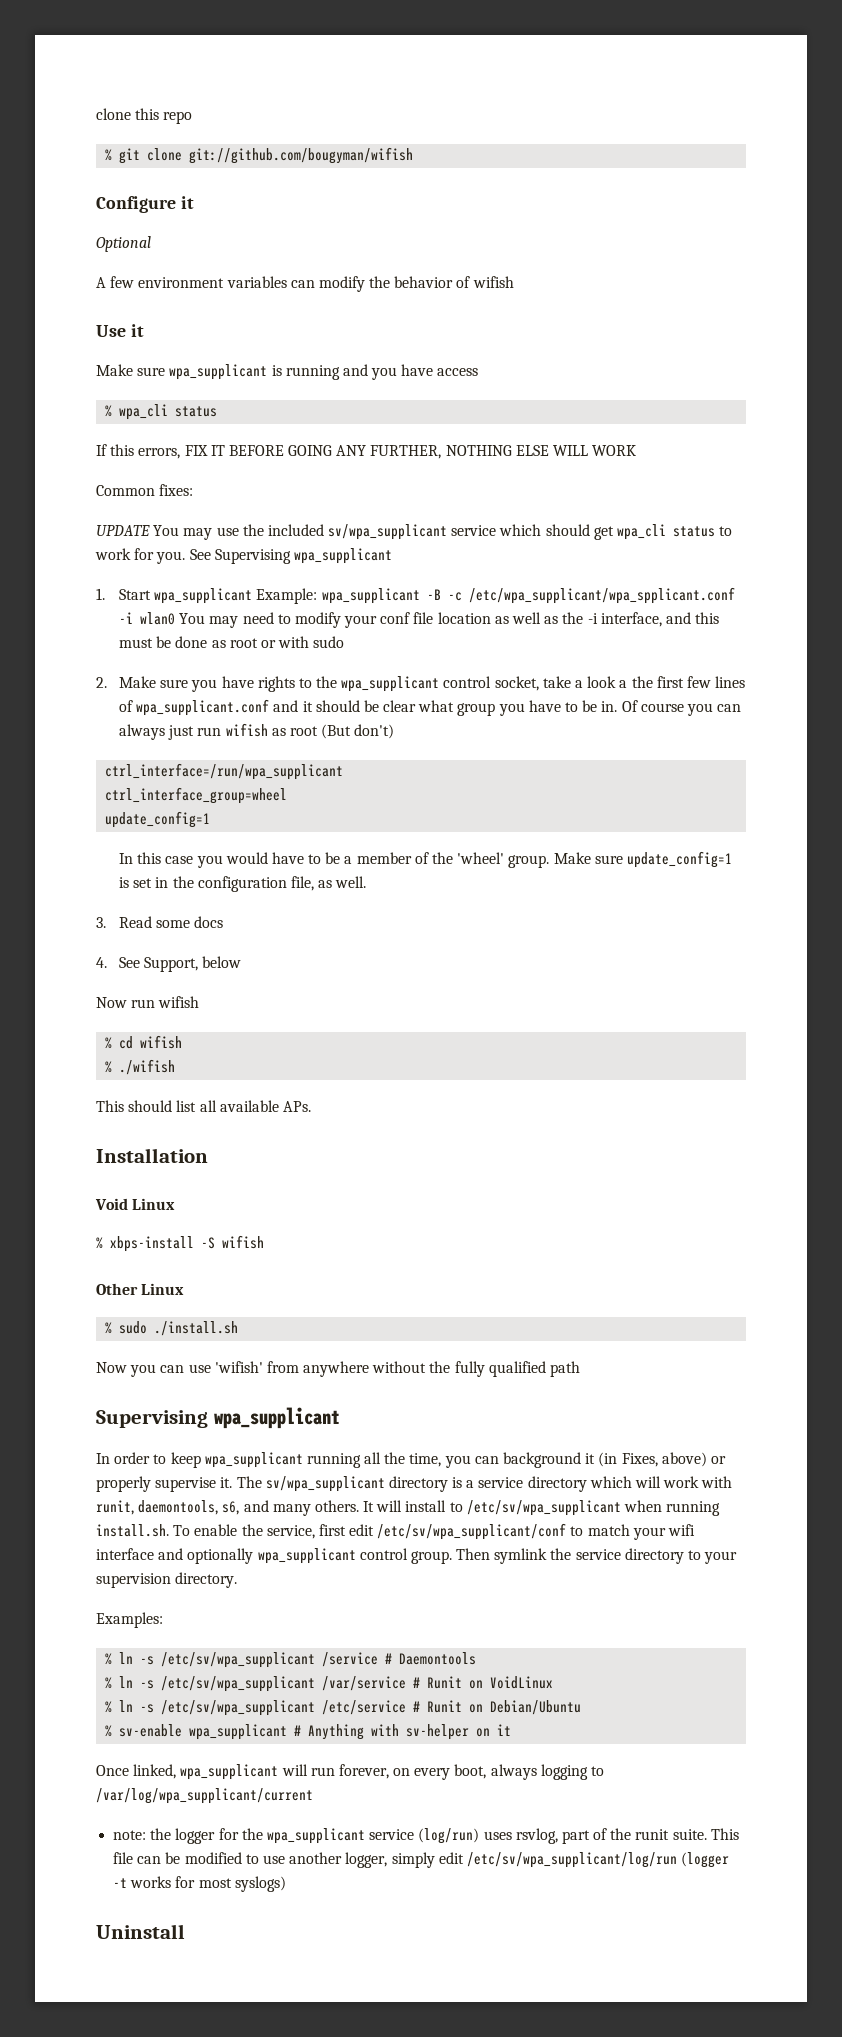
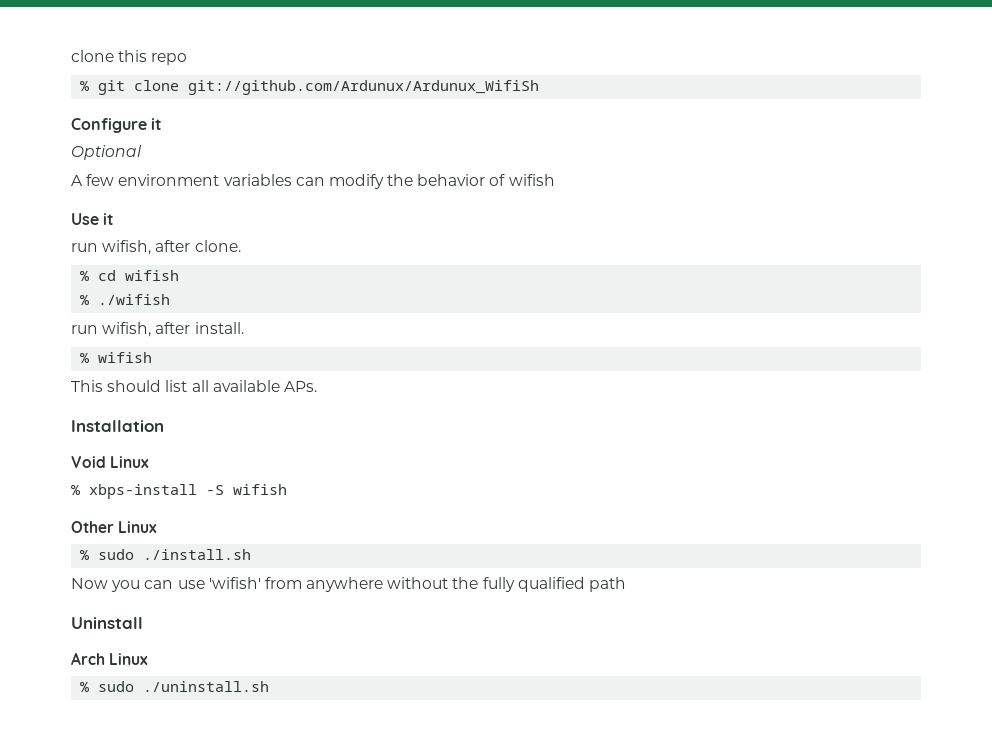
- % git clone git://github.com/bougyman/wifish
+ % git clone git://github.com/Ardunux/Ardunux_WifiSh
- Make sure wpa_supplicant is running and you have access
- % wpa_cli status
- If this errors, FIX IT BEFORE GOING ANY FURTHER, NOTHING ELSE WILL WORK
- Common fixes:
- UPDATE You may use the included sv/wpa_supplicant service which should get wpa_cli status to work for you. See Supervising wpa_supplicant
- 1. Start wpa_supplicant Example: wpa_supplicant -B -c /etc/wpa_supplicant/wpa_spplicant.conf -i wlan0 You may need to modify your conf file location as well as the -i interface, and this must be done as root or with sudo
- 2. Make sure you have rights to the wpa_supplicant control socket, take a look a the first few lines of wpa_supplicant.conf and it should be clear what group you have to be in. Of course you can always just run wifish as root (But don't)
- ctrl_interface=/run/wpa_supplicant
- ctrl_interface_group=wheel
- update_config=1
- In this case you would have to be a member of the 'wheel' group. Make sure update_config=1 is set in the configuration file, as well.
- 3. Read some docs
- 4. See Support, below
- Now run wifish
+ run wifish, after clone.
+ run wifish, after install.
+ % wifish
  Now you can use 'wifish' from anywhere without the fully qualified path
- Supervising wpa_supplicant
- In order to keep wpa_supplicant running all the time, you can background it (in Fixes, above) or properly supervise it. The sv/wpa_supplicant directory is a service directory which will work with runit, daemontools, s6, and many others. It will install to /etc/sv/wpa_supplicant when running install.sh. To enable the service, first edit /etc/sv/wpa_supplicant/conf to match your wifi interface and optionally wpa_supplicant control group. Then symlink the service directory to your supervision directory.
- Examples:
- % ln -s /etc/sv/wpa_supplicant /service # Daemontools
- % ln -s /etc/sv/wpa_supplicant /var/service # Runit on VoidLinux
- % ln -s /etc/sv/wpa_supplicant /etc/service # Runit on Debian/Ubuntu
- % sv-enable wpa_supplicant # Anything with sv-helper on it
- Once linked, wpa_supplicant will run forever, on every boot, always logging to /var/log/wpa_supplicant/current
- note: the logger for the wpa_supplicant service (log/run) uses rsvlog, part of the runit suite. This file can be modified to use another logger, simply edit /etc/sv/wpa_supplicant/log/run (logger -t works for most syslogs)
  Uninstall
+ Arch Linux
+ % sudo ./uninstall.sh

